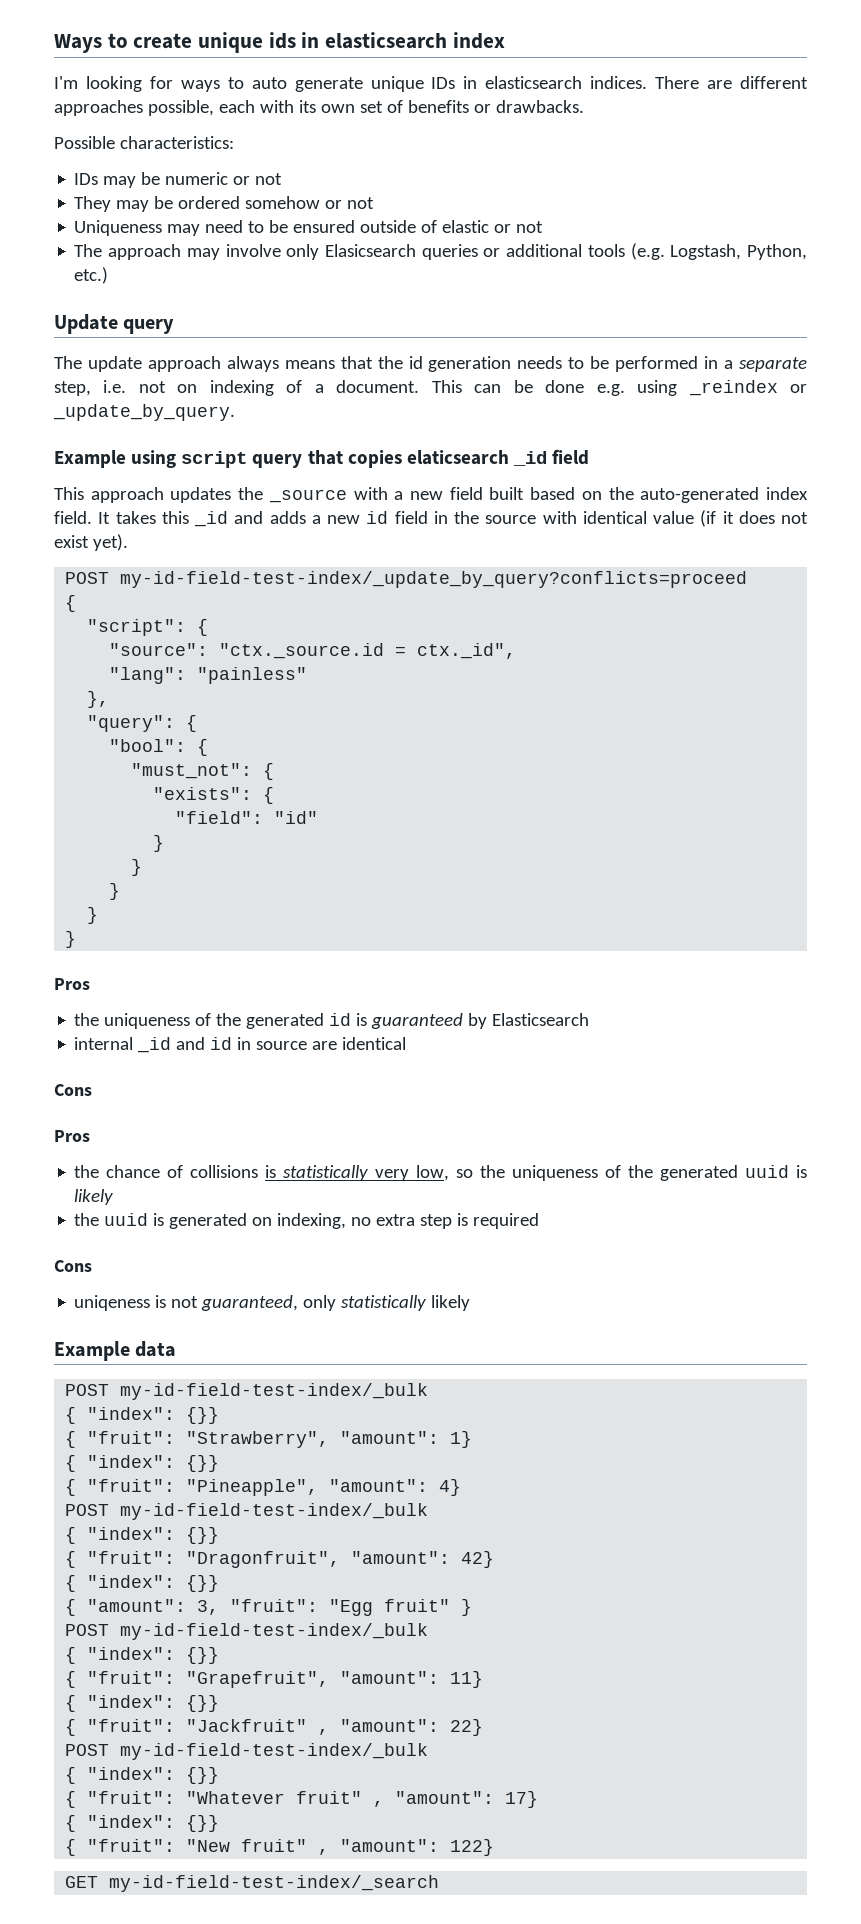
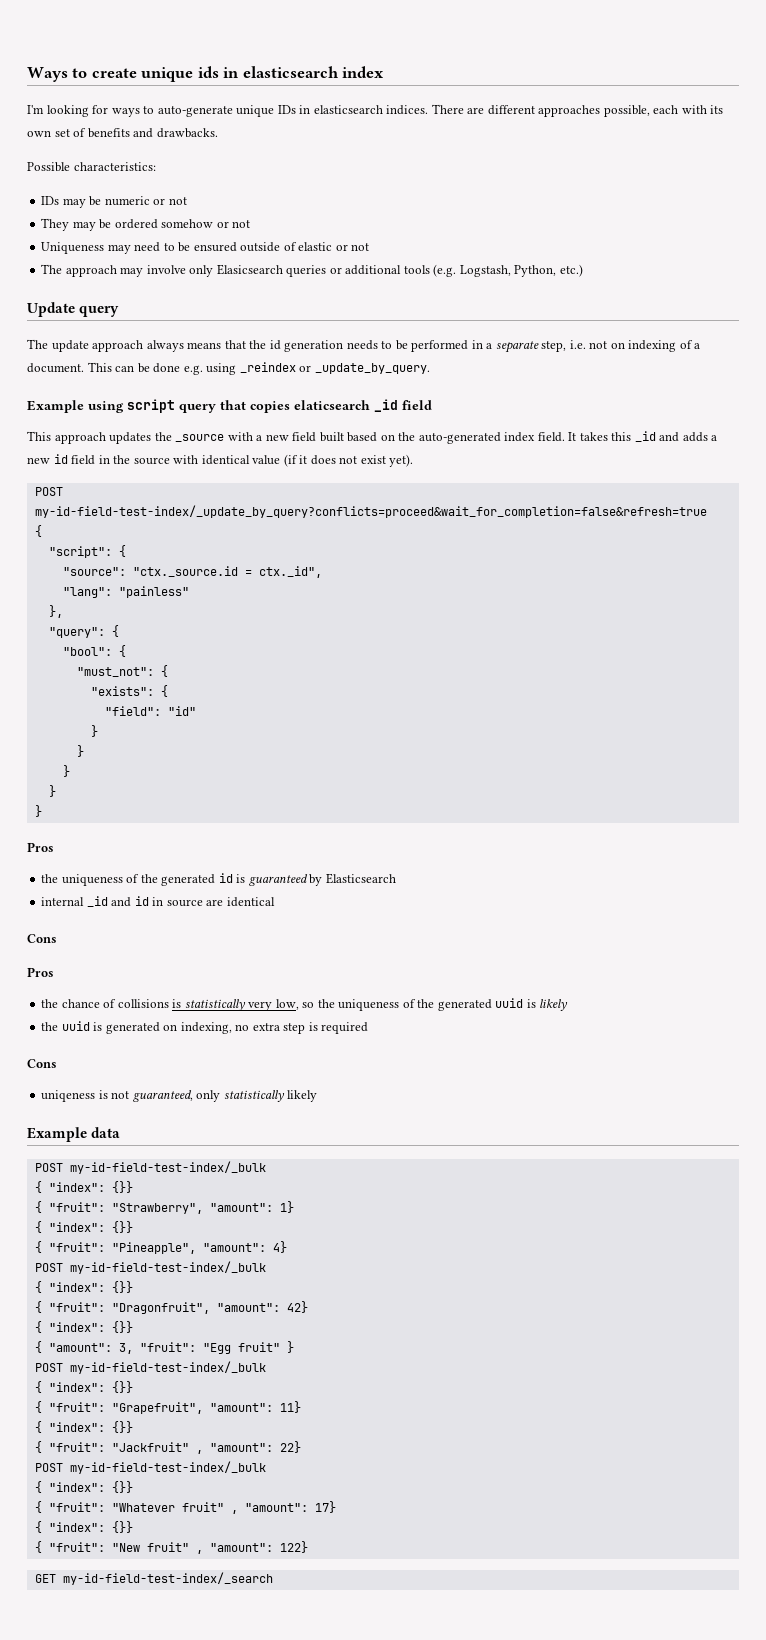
- I'm looking for ways to auto generate unique IDs in elasticsearch indices.
+ I'm looking for ways to auto-generate unique IDs in elasticsearch indices.
- There are different approaches possible, each with its own set of benefits or drawbacks.
+ There are different approaches possible, each with its own set of benefits and drawbacks.
- POST my-id-field-test-index/_update_by_query?conflicts=proceed
+ POST my-id-field-test-index/_update_by_query?conflicts=proceed&wait_for_completion=false&refresh=true

